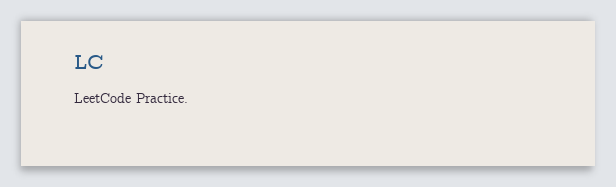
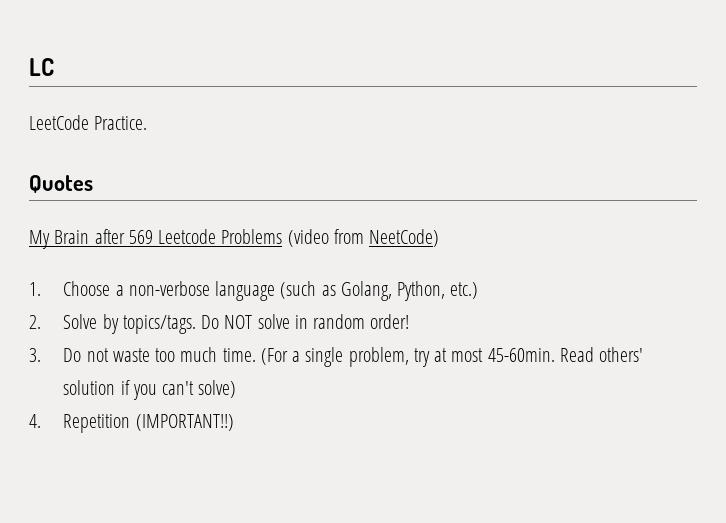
+ Quotes
+ My Brain after 569 Leetcode Problems (video from NeetCode)
+ 1. Choose a non-verbose language (such as Golang, Python, etc.)
+ 2. Solve by topics/tags. Do NOT solve in random order!
+ 3. Do not waste too much time. (For a single problem, try at most 45-60min. Read others' solution if you can't solve)
+ 4. Repetition (IMPORTANT!!)

